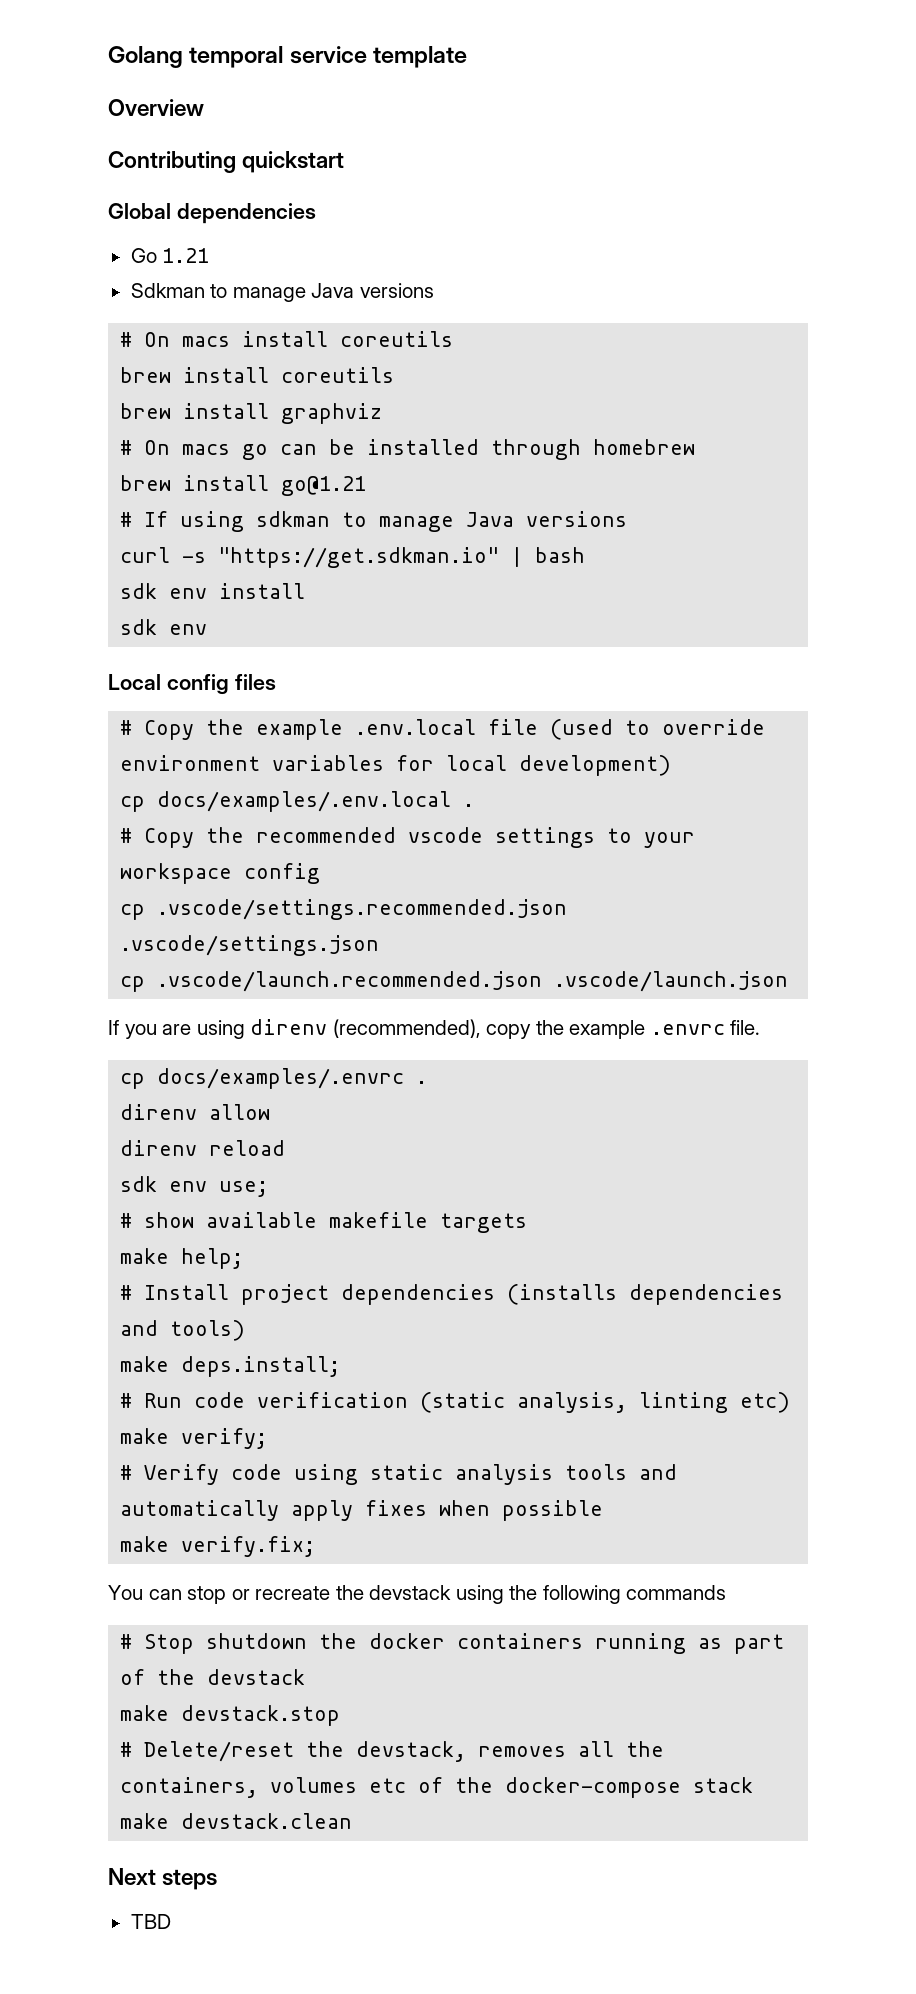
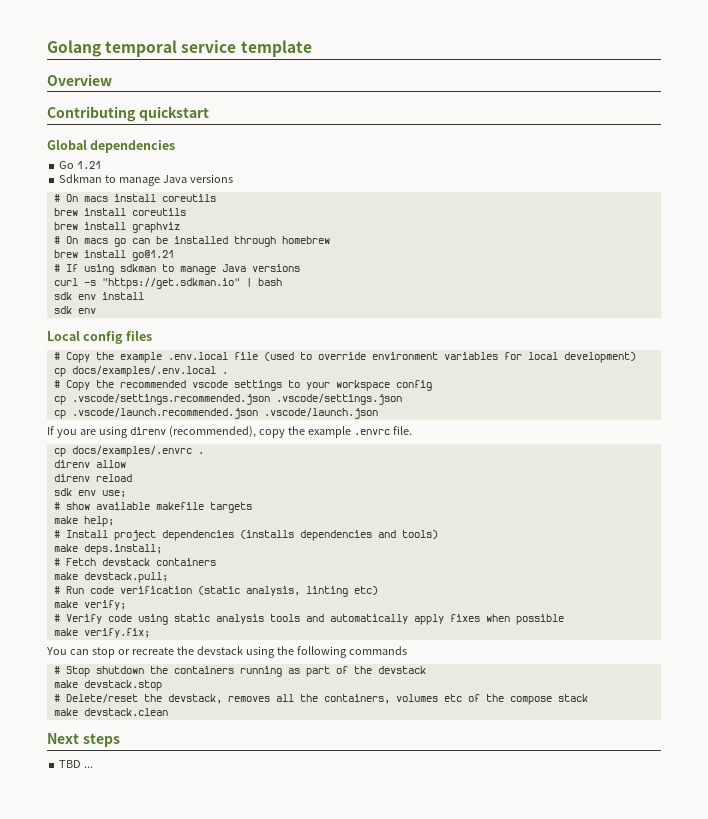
+ # Fetch devstack containers
+ make devstack.pull;
- # Stop shutdown the docker containers running as part of the devstack
+ # Stop shutdown the containers running as part of the devstack
- # Delete/reset the devstack, removes all the containers, volumes etc of the docker-compose stack
+ # Delete/reset the devstack, removes all the containers, volumes etc of the compose stack
- TBD
+ TBD ...

